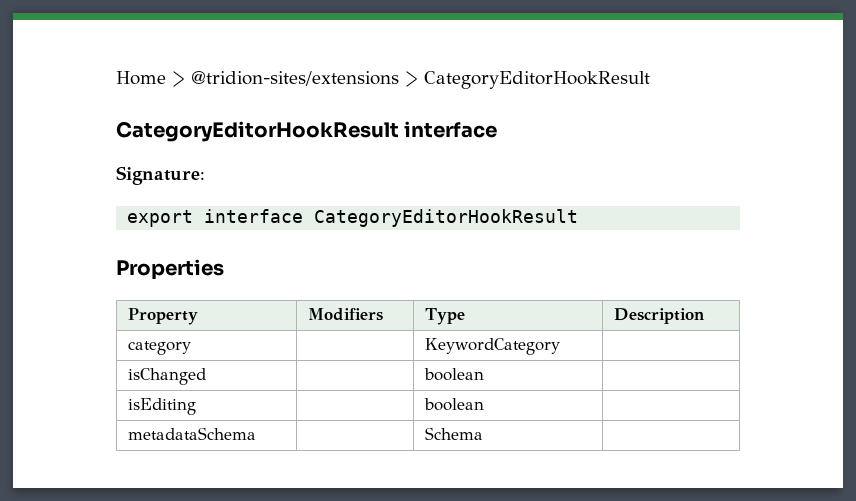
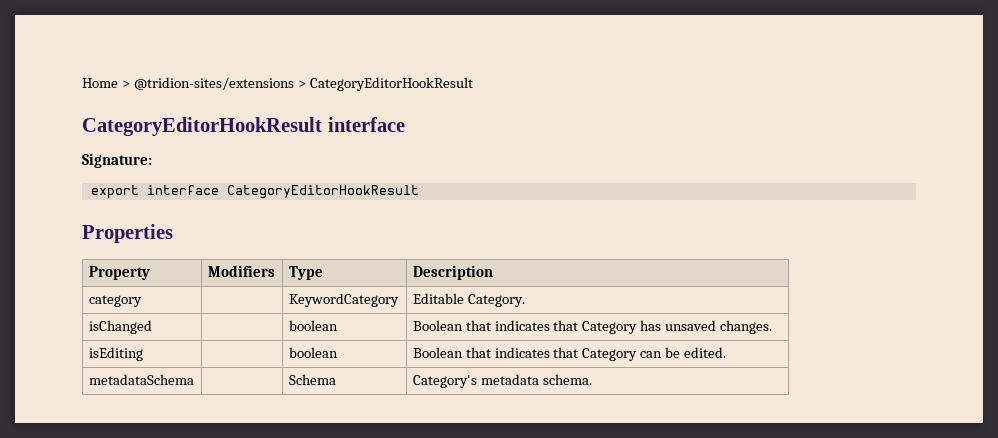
- category | | KeywordCategory |
+ category | | KeywordCategory | Editable Category.
- isChanged | | boolean |
- isEditing | | boolean |
+ isChanged | | boolean | Boolean that indicates that Category has unsaved changes.
+ isEditing | | boolean | Boolean that indicates that Category can be edited.
- metadataSchema | | Schema |
+ metadataSchema | | Schema | Category's metadata schema.

